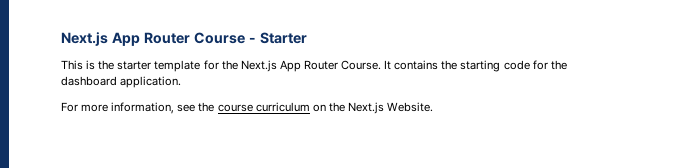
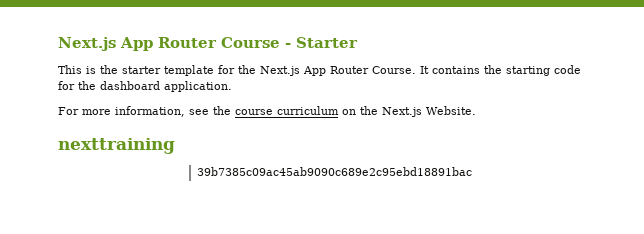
+ nexttraining
+ 39b7385c09ac45ab9090c689e2c95ebd18891bac

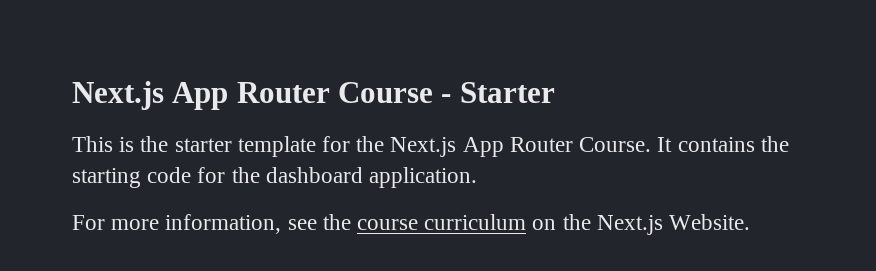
- nexttraining
- 39b7385c09ac45ab9090c689e2c95ebd18891bac

